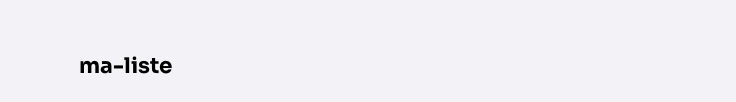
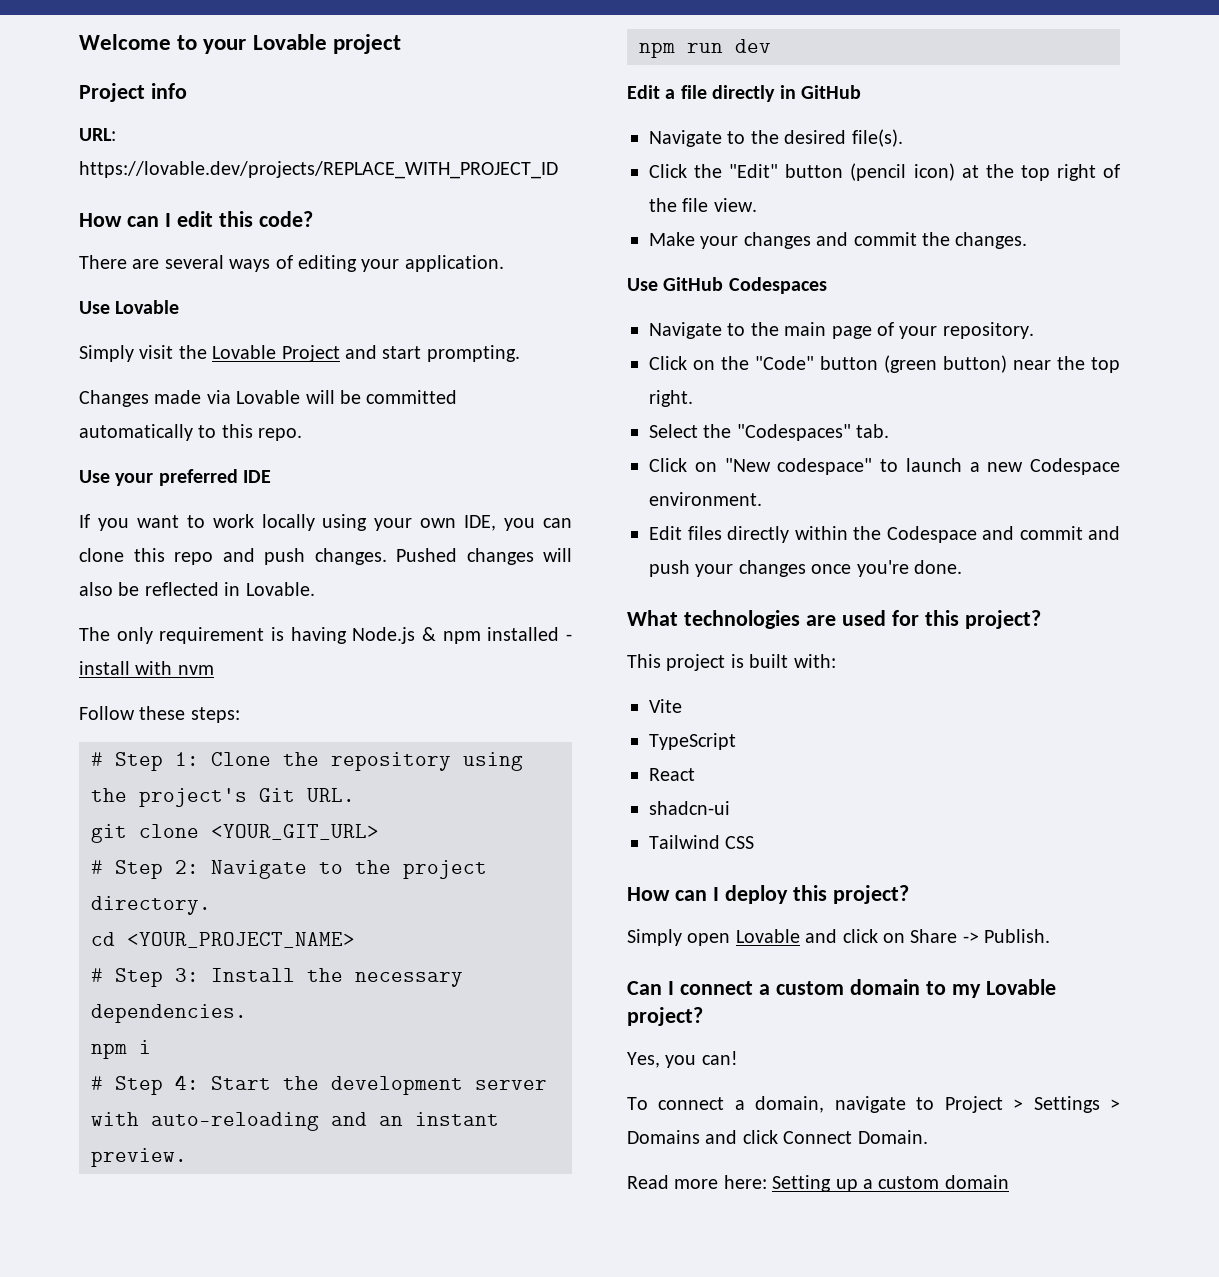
- ma-liste
+ Welcome to your Lovable project
+ Project info
+ URL: https://lovable.dev/projects/REPLACE_WITH_PROJECT_ID
+ How can I edit this code?
+ There are several ways of editing your application.
+ Use Lovable
+ Simply visit the Lovable Project and start prompting.
+ Changes made via Lovable will be committed automatically to this repo.
+ Use your preferred IDE
+ If you want to work locally using your own IDE, you can clone this repo and push changes. Pushed changes will also be reflected in Lovable.
+ The only requirement is having Node.js & npm installed - install with nvm
+ Follow these steps:
+ # Step 1: Clone the repository using the project's Git URL.
+ git clone <YOUR_GIT_URL>
+ # Step 2: Navigate to the project directory.
+ cd <YOUR_PROJECT_NAME>
+ # Step 3: Install the necessary dependencies.
+ npm i
+ # Step 4: Start the development server with auto-reloading and an instant preview.
+ npm run dev
+ Edit a file directly in GitHub
+ Navigate to the desired file(s).
+ Click the "Edit" button (pencil icon) at the top right of the file view.
+ Make your changes and commit the changes.
+ Use GitHub Codespaces
+ Navigate to the main page of your repository.
+ Click on the "Code" button (green button) near the top right.
+ Select the "Codespaces" tab.
+ Click on "New codespace" to launch a new Codespace environment.
+ Edit files directly within the Codespace and commit and push your changes once you're done.
+ What technologies are used for this project?
+ This project is built with:
+ Vite
+ TypeScript
+ React
+ shadcn-ui
+ Tailwind CSS
+ How can I deploy this project?
+ Simply open Lovable and click on Share -> Publish.
+ Can I connect a custom domain to my Lovable project?
+ Yes, you can!
+ To connect a domain, navigate to Project > Settings > Domains and click Connect Domain.
+ Read more here: Setting up a custom domain

